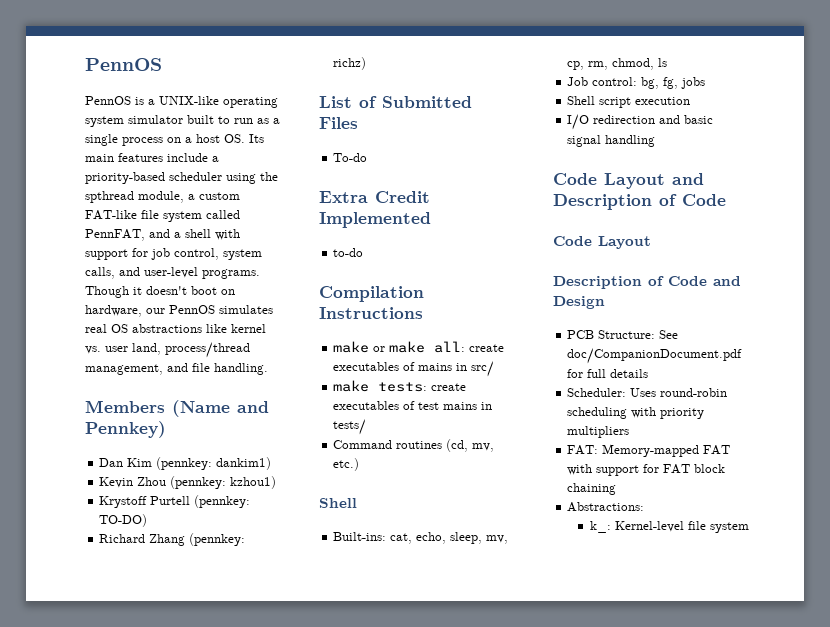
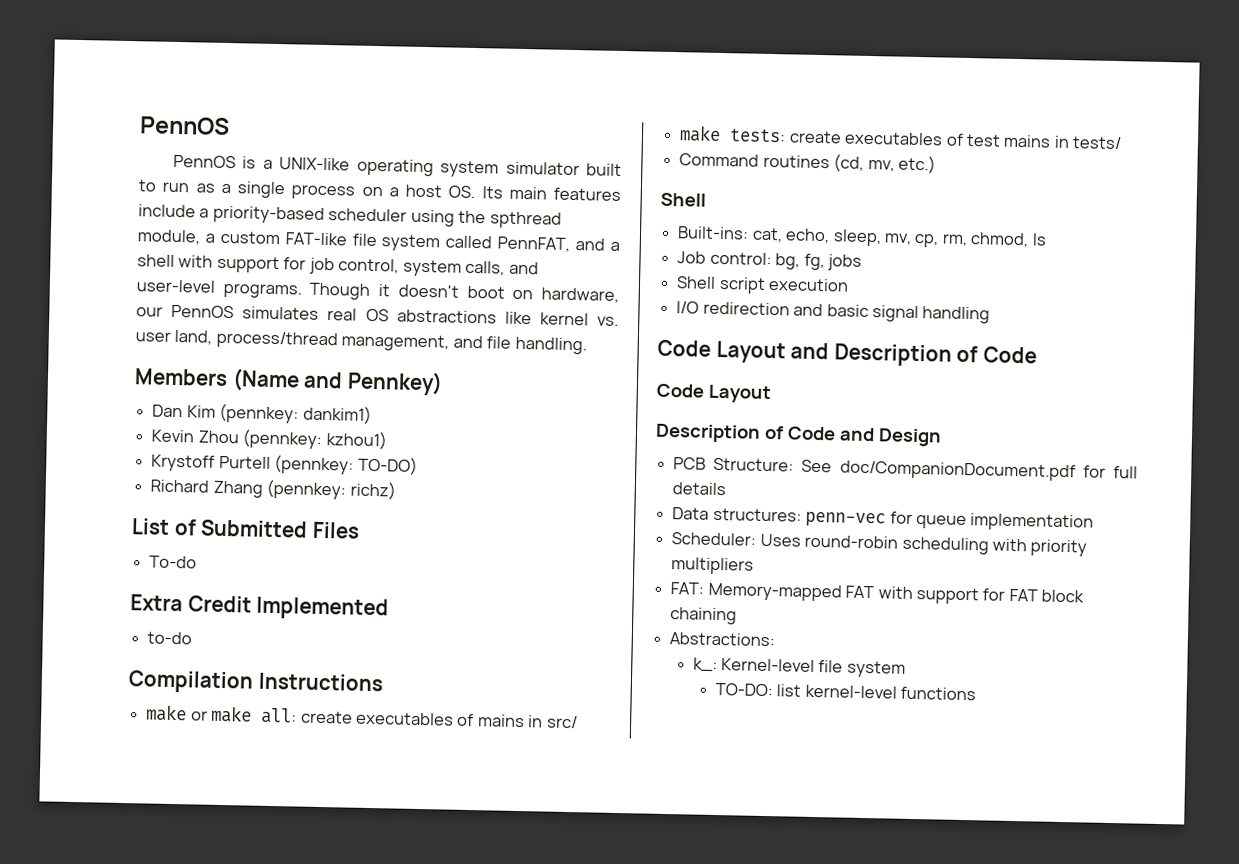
+ Data structures: penn-vec for queue implementation
+ TO-DO: list kernel-level functions

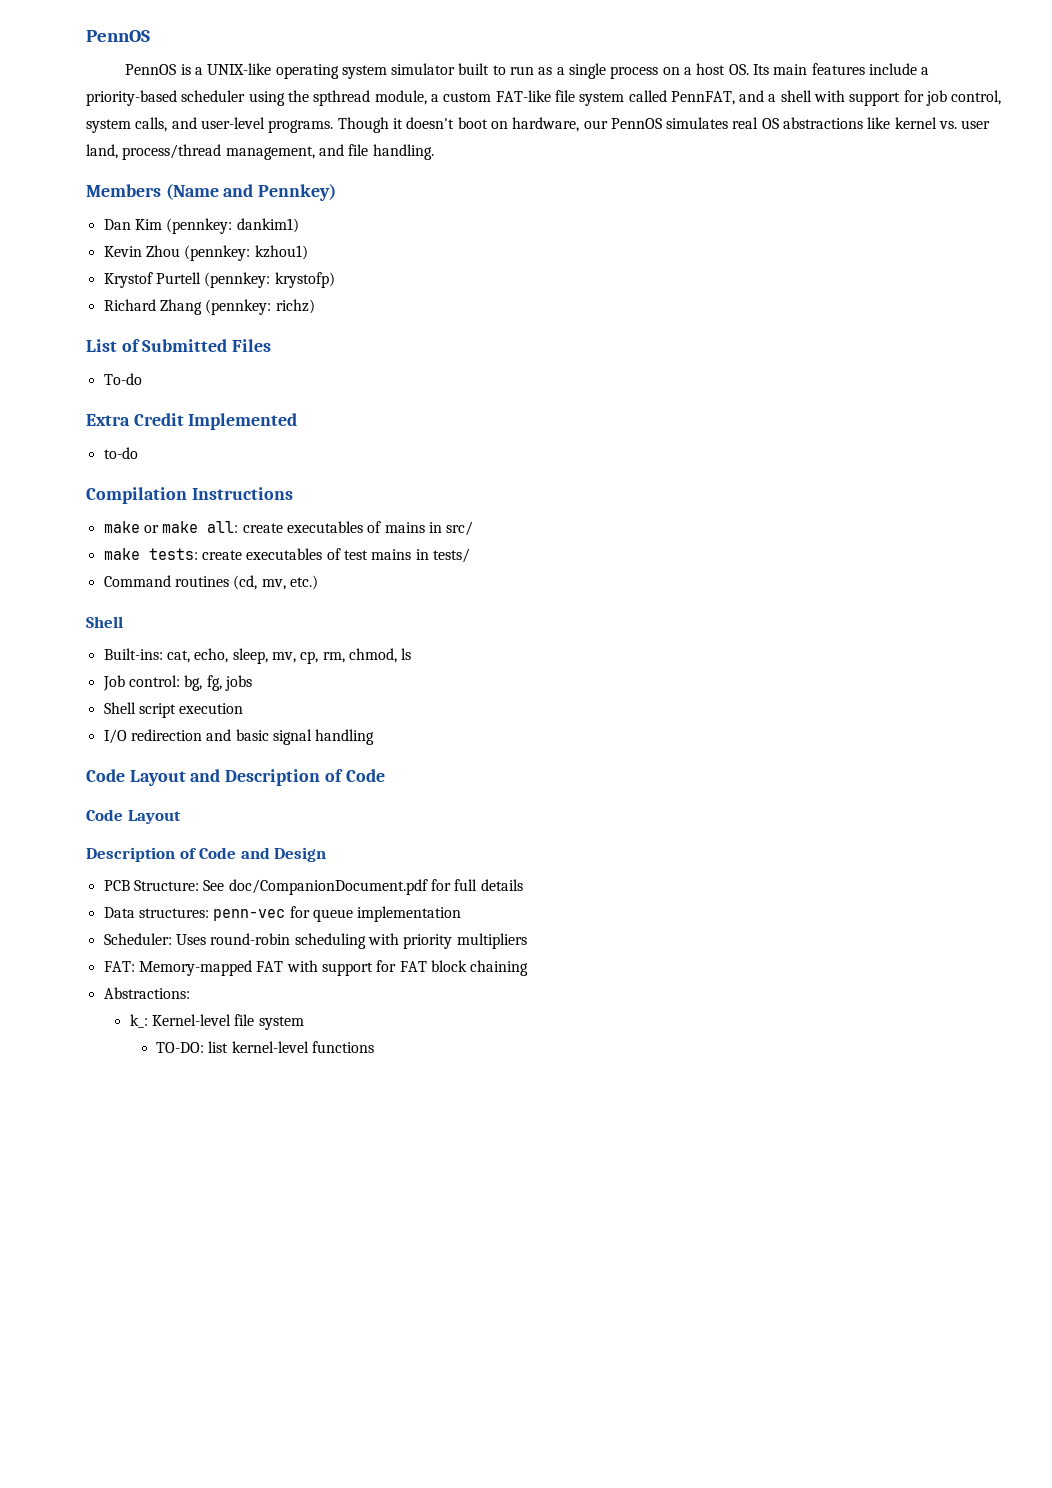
- Krystoff Purtell (pennkey: TO-DO)
+ Krystof Purtell (pennkey: krystofp)

